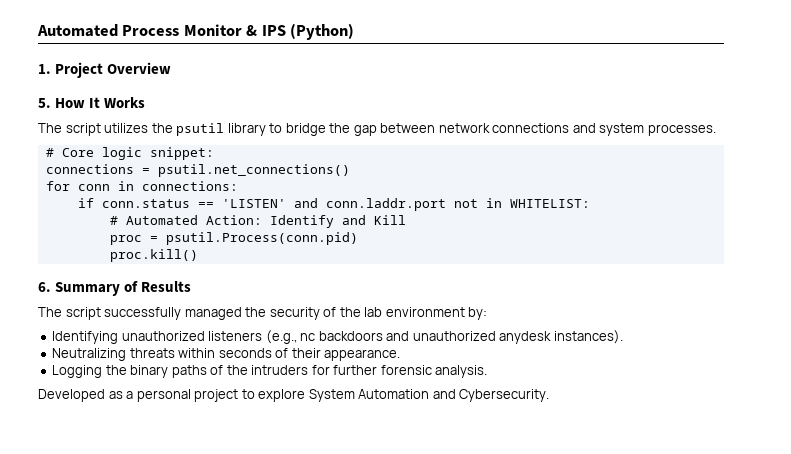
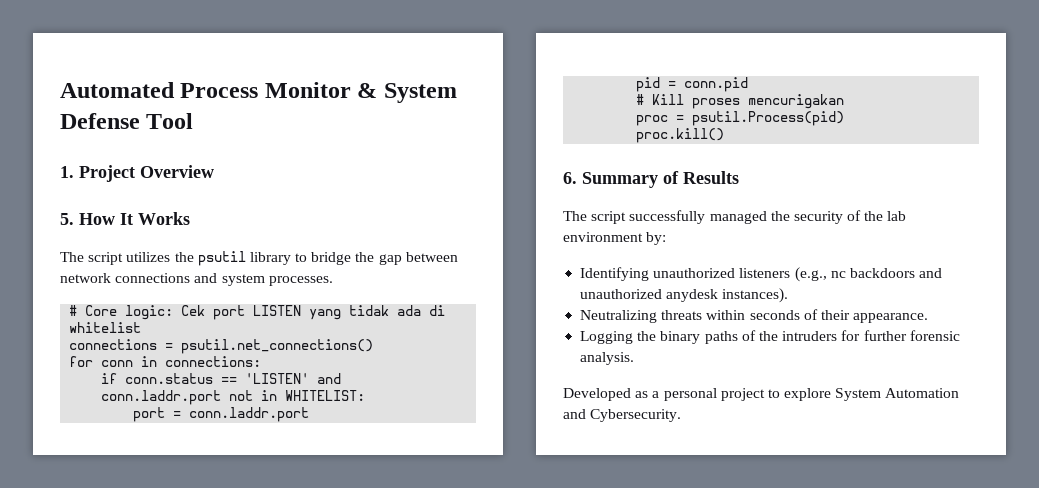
- Automated Process Monitor & IPS (Python)
+ Automated Process Monitor & System Defense Tool
- # Core logic snippet:
+ # Core logic: Cek port LISTEN yang tidak ada di whitelist
- # Automated Action: Identify and Kill
+ port = conn.laddr.port
+ pid = conn.pid
+ # Kill proses mencurigakan
- proc = psutil.Process(conn.pid)
+ proc = psutil.Process(pid)

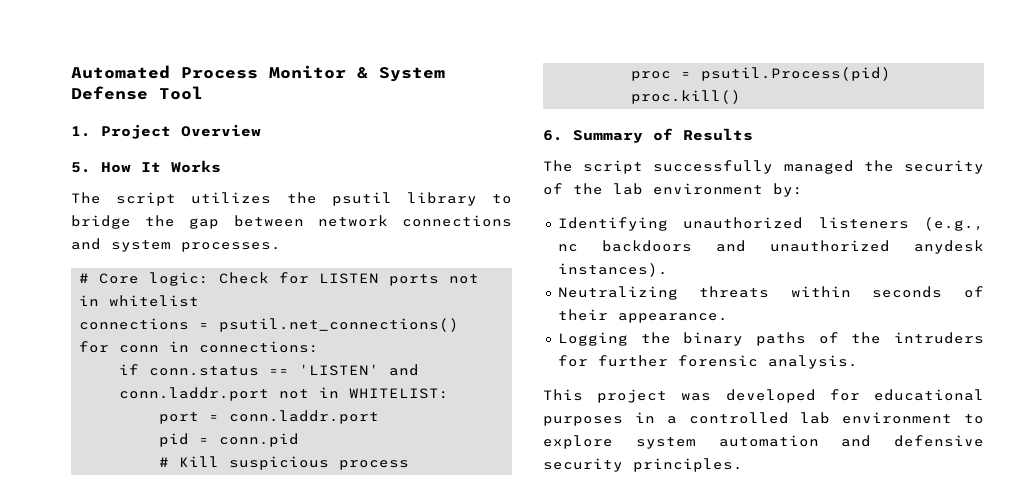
- # Core logic: Cek port LISTEN yang tidak ada di whitelist
+ # Core logic: Check for LISTEN ports not in whitelist
- # Kill proses mencurigakan
+ # Kill suspicious process
- Developed as a personal project to explore System Automation and Cybersecurity.
+ This project was developed for educational purposes in a controlled lab environment to explore system automation and defensive security principles.

